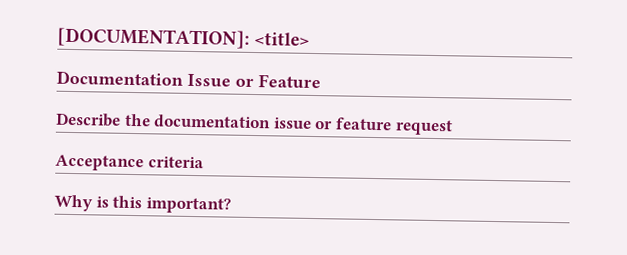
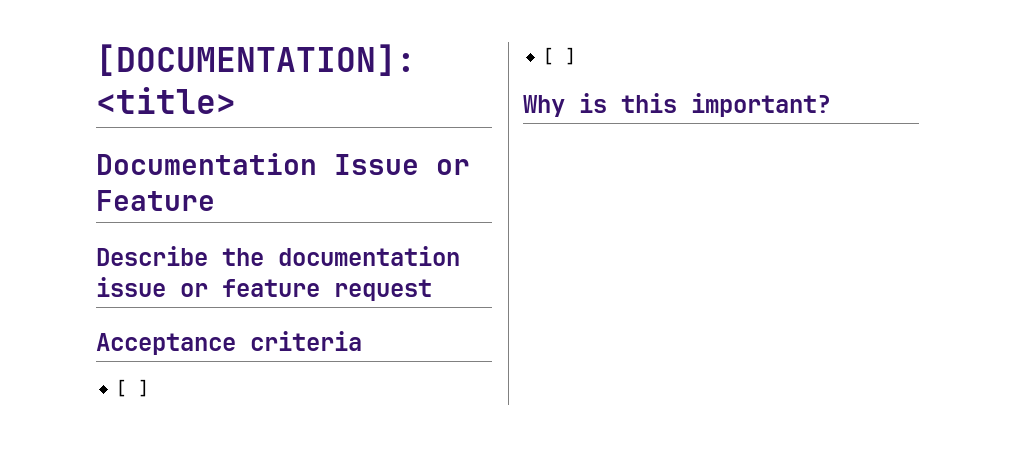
  Acceptance criteria
+ [ ]
+ [ ]

